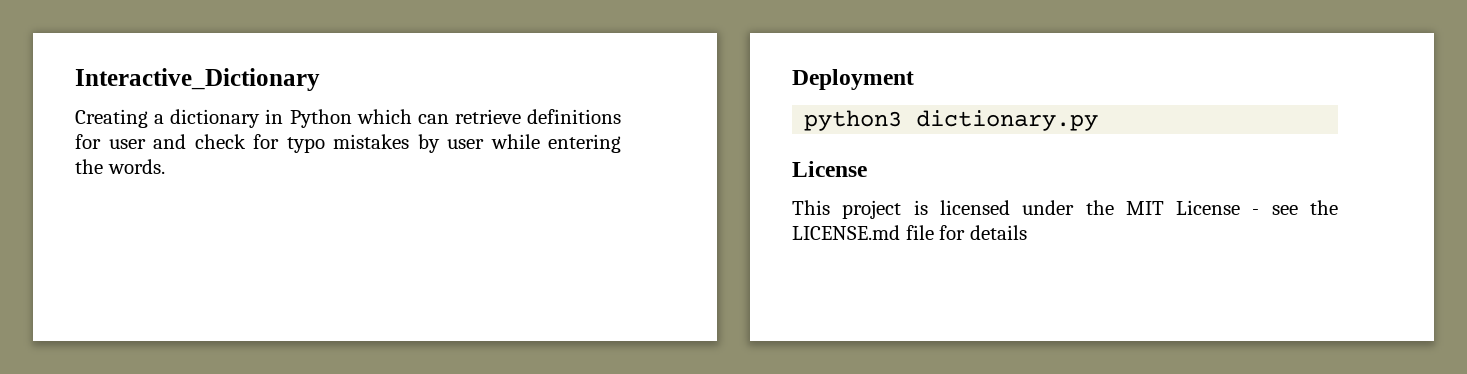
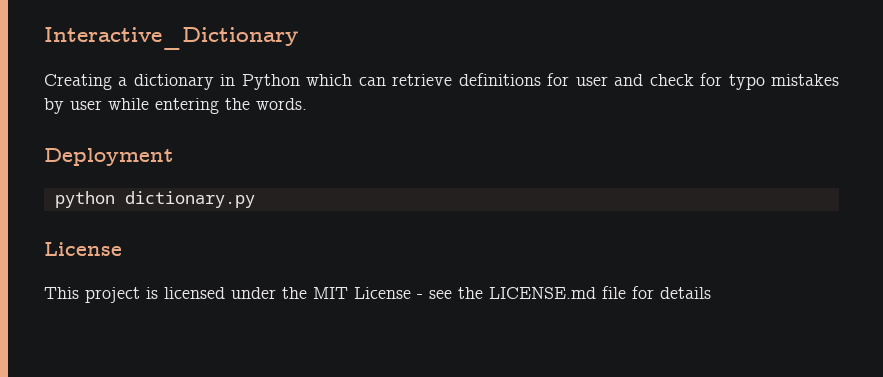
- python3 dictionary.py
+ python dictionary.py

